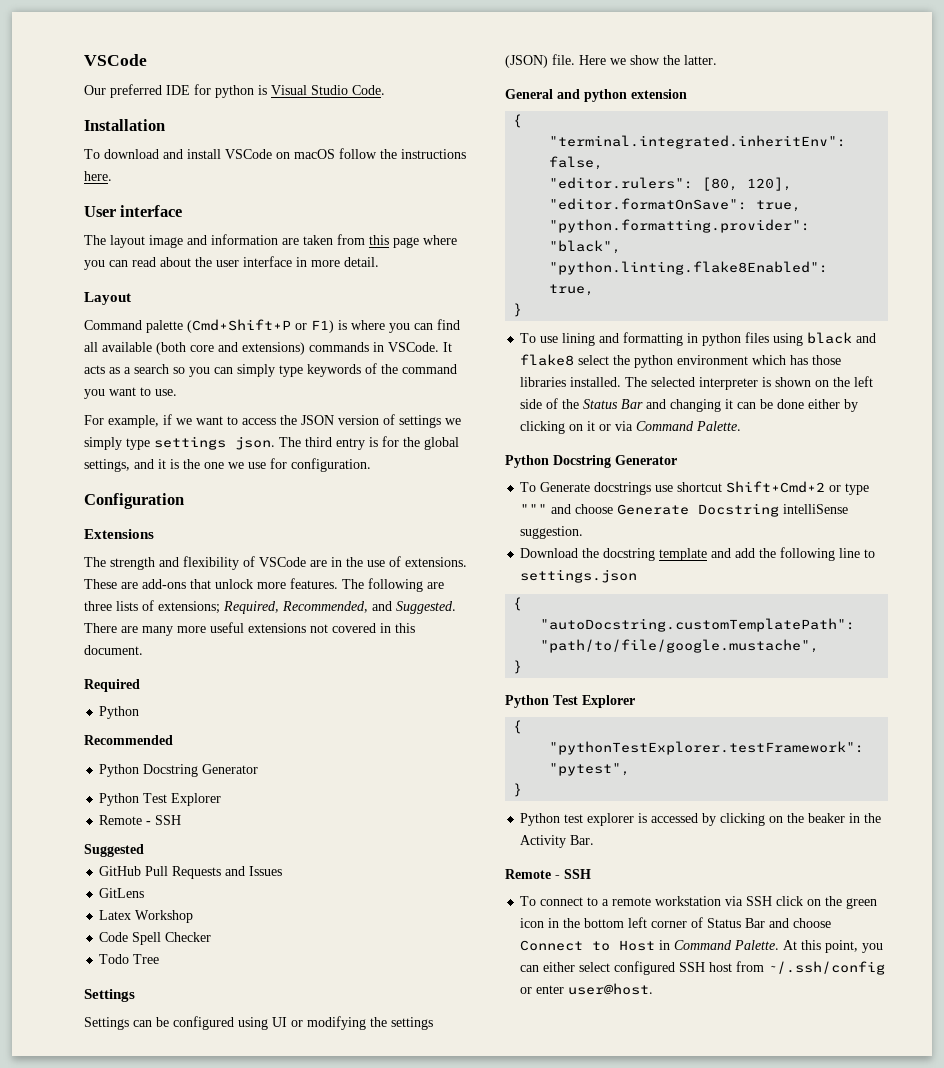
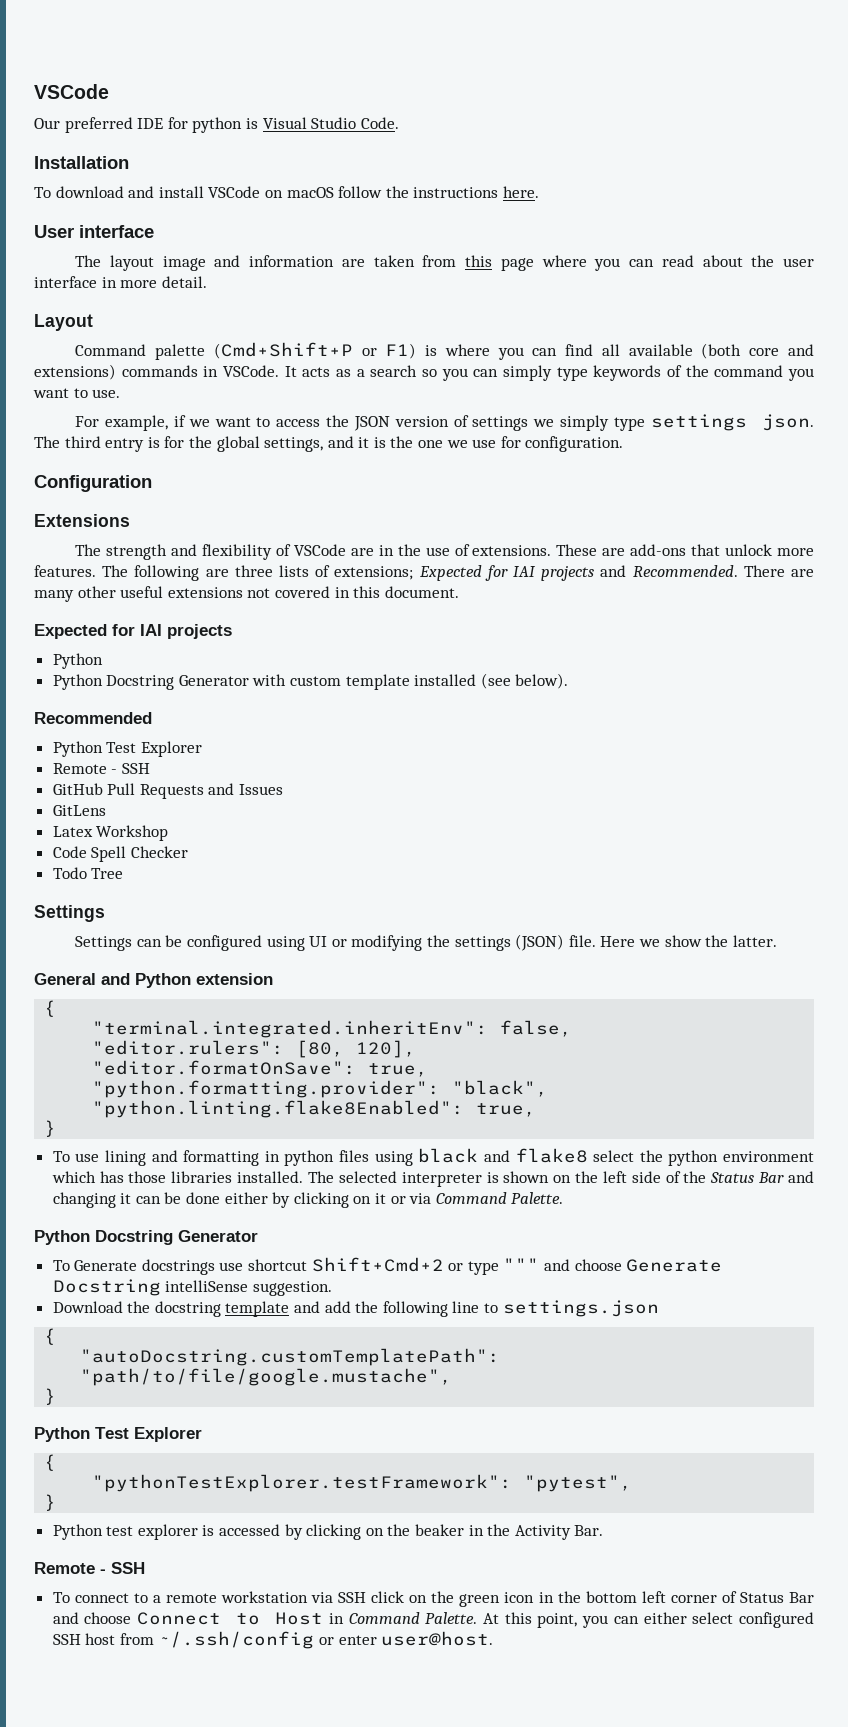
- The following are three lists of extensions; Required, Recommended, and Suggested.
+ The following are three lists of extensions; Expected for IAI projects and Recommended.
- There are many more useful extensions not covered in this document.
- Required
+ There are many other useful extensions not covered in this document.
+ Expected for IAI projects
  Python
+ Python Docstring Generator with custom template installed (see below).
  Recommended
- Python Docstring Generator
- Suggested
- General and python extension
+ General and Python extension

